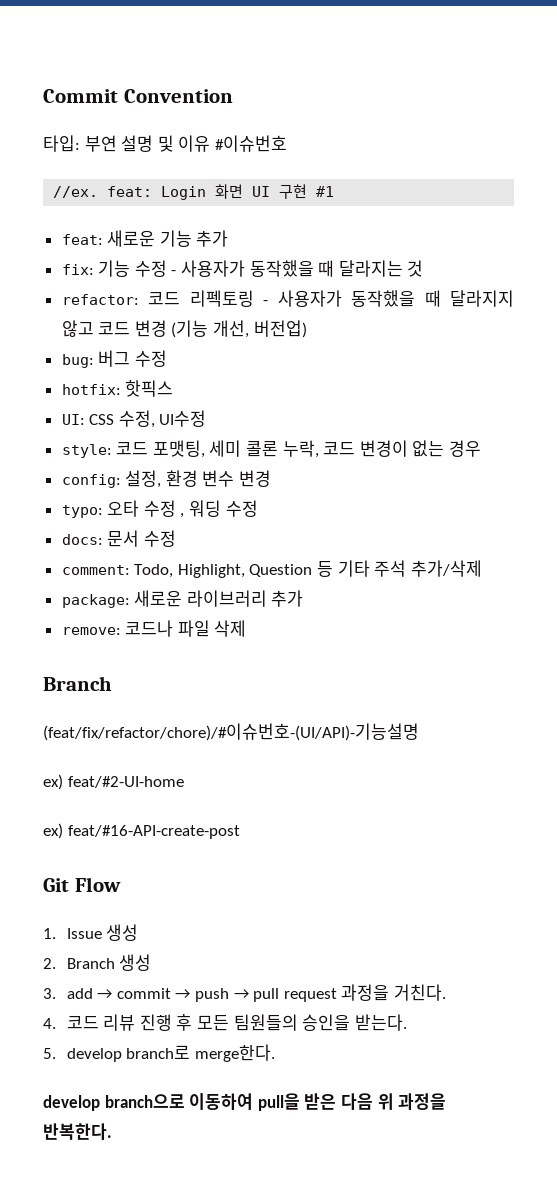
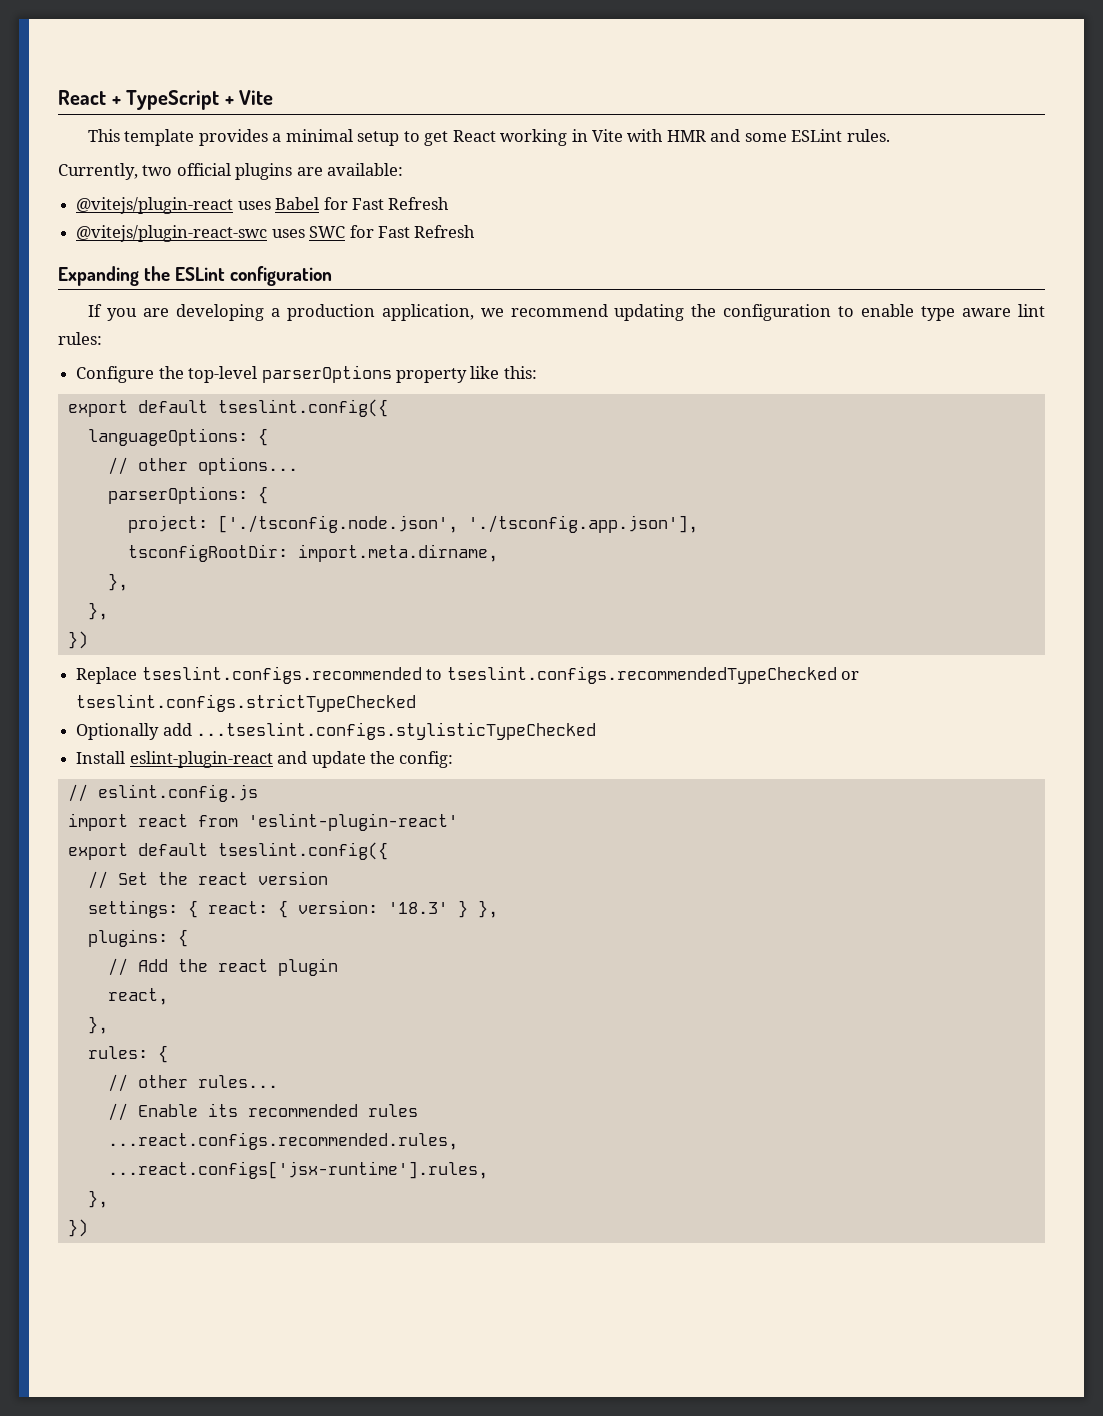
- Commit Convention
- 타입: 부연 설명 및 이유 #이슈번호
- //ex. feat: Login 화면 UI 구현 #1
- feat: 새로운 기능 추가
- fix: 기능 수정 - 사용자가 동작했을 때 달라지는 것
- refactor: 코드 리펙토링 - 사용자가 동작했을 때 달라지지 않고 코드 변경 (기능 개선, 버전업)
- bug: 버그 수정
- hotfix: 핫픽스
- UI: CSS 수정, UI수정
- style: 코드 포맷팅, 세미 콜론 누락, 코드 변경이 없는 경우
- config: 설정, 환경 변수 변경
- typo: 오타 수정 , 워딩 수정
- docs: 문서 수정
- comment: Todo, Highlight, Question 등 기타 주석 추가/삭제
- package: 새로운 라이브러리 추가
- remove: 코드나 파일 삭제
- Branch
- (feat/fix/refactor/chore)/#이슈번호-(UI/API)-기능설명
- ex) feat/#2-UI-home
- ex) feat/#16-API-create-post
- Git Flow
- 1. Issue 생성
- 2. Branch 생성
- 3. add → commit → push → pull request 과정을 거친다.
- 4. 코드 리뷰 진행 후 모든 팀원들의 승인을 받는다.
- 5. develop branch로 merge한다.
- develop branch으로 이동하여 pull을 받은 다음 위 과정을 반복한다.
+ React + TypeScript + Vite
+ This template provides a minimal setup to get React working in Vite with HMR and some ESLint rules.
+ Currently, two official plugins are available:
+ @vitejs/plugin-react uses Babel for Fast Refresh
+ @vitejs/plugin-react-swc uses SWC for Fast Refresh
+ Expanding the ESLint configuration
+ If you are developing a production application, we recommend updating the configuration to enable type aware lint rules:
+ Configure the top-level parserOptions property like this:
+ export default tseslint.config({
+ languageOptions: {
+ // other options...
+ parserOptions: {
+ project: ['./tsconfig.node.json', './tsconfig.app.json'],
+ tsconfigRootDir: import.meta.dirname,
+ },
+ },
+ })
+ Replace tseslint.configs.recommended to tseslint.configs.recommendedTypeChecked or tseslint.configs.strictTypeChecked
+ Optionally add ...tseslint.configs.stylisticTypeChecked
+ Install eslint-plugin-react and update the config:
+ // eslint.config.js
+ import react from 'eslint-plugin-react'
+ export default tseslint.config({
+ // Set the react version
+ settings: { react: { version: '18.3' } },
+ plugins: {
+ // Add the react plugin
+ react,
+ },
+ rules: {
+ // other rules...
+ // Enable its recommended rules
+ ...react.configs.recommended.rules,
+ ...react.configs['jsx-runtime'].rules,
+ },
+ })

